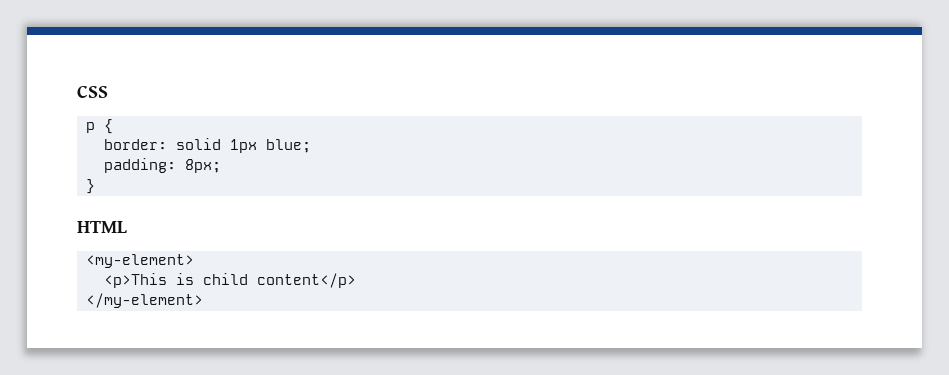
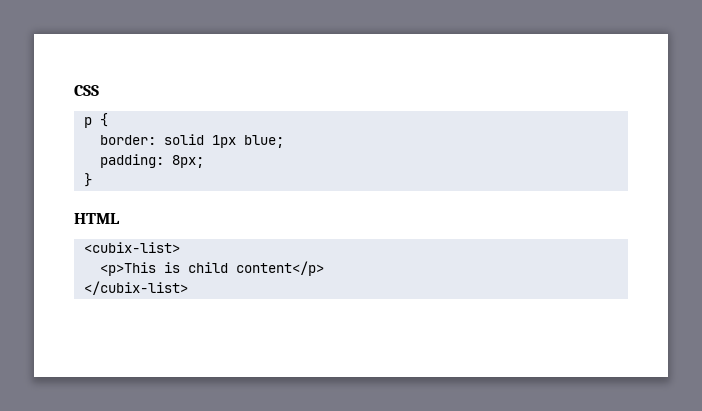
- <my-element>
+ <cubix-list>
- </my-element>
+ </cubix-list>

